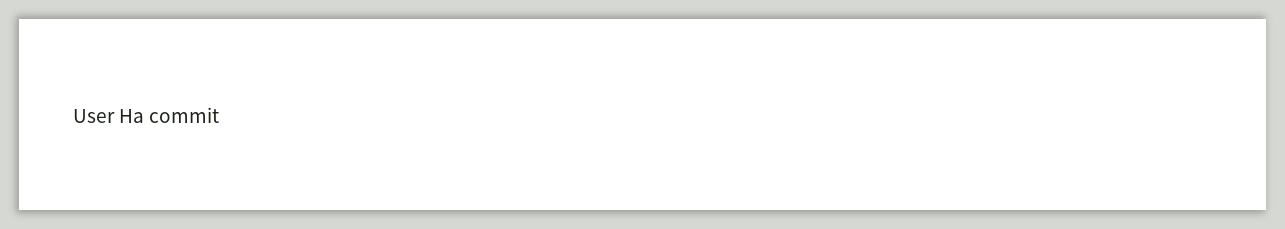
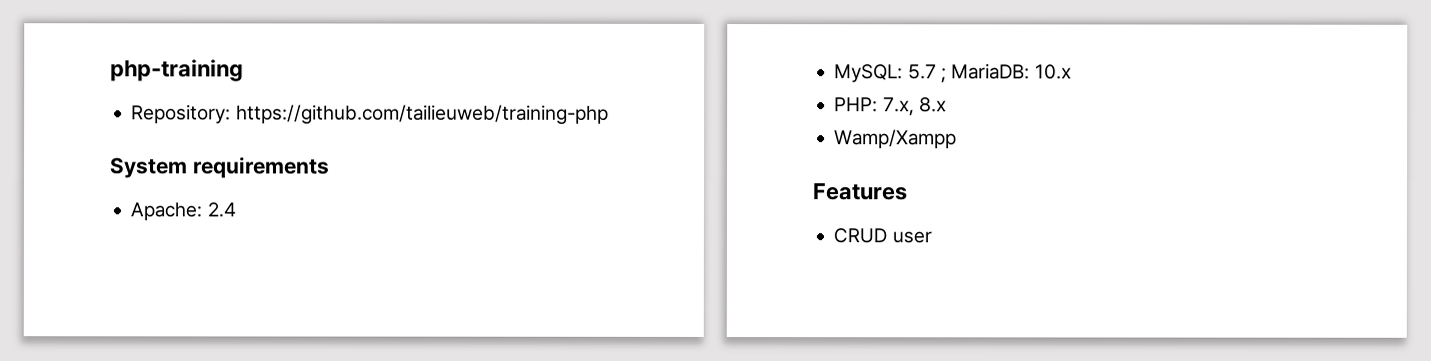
- User Ha commit
+ php-training
+ Repository: https://github.com/tailieuweb/training-php
+ System requirements
+ Apache: 2.4
+ MySQL: 5.7 ; MariaDB: 10.x
+ PHP: 7.x, 8.x
+ Wamp/Xampp
+ Features
+ CRUD user

